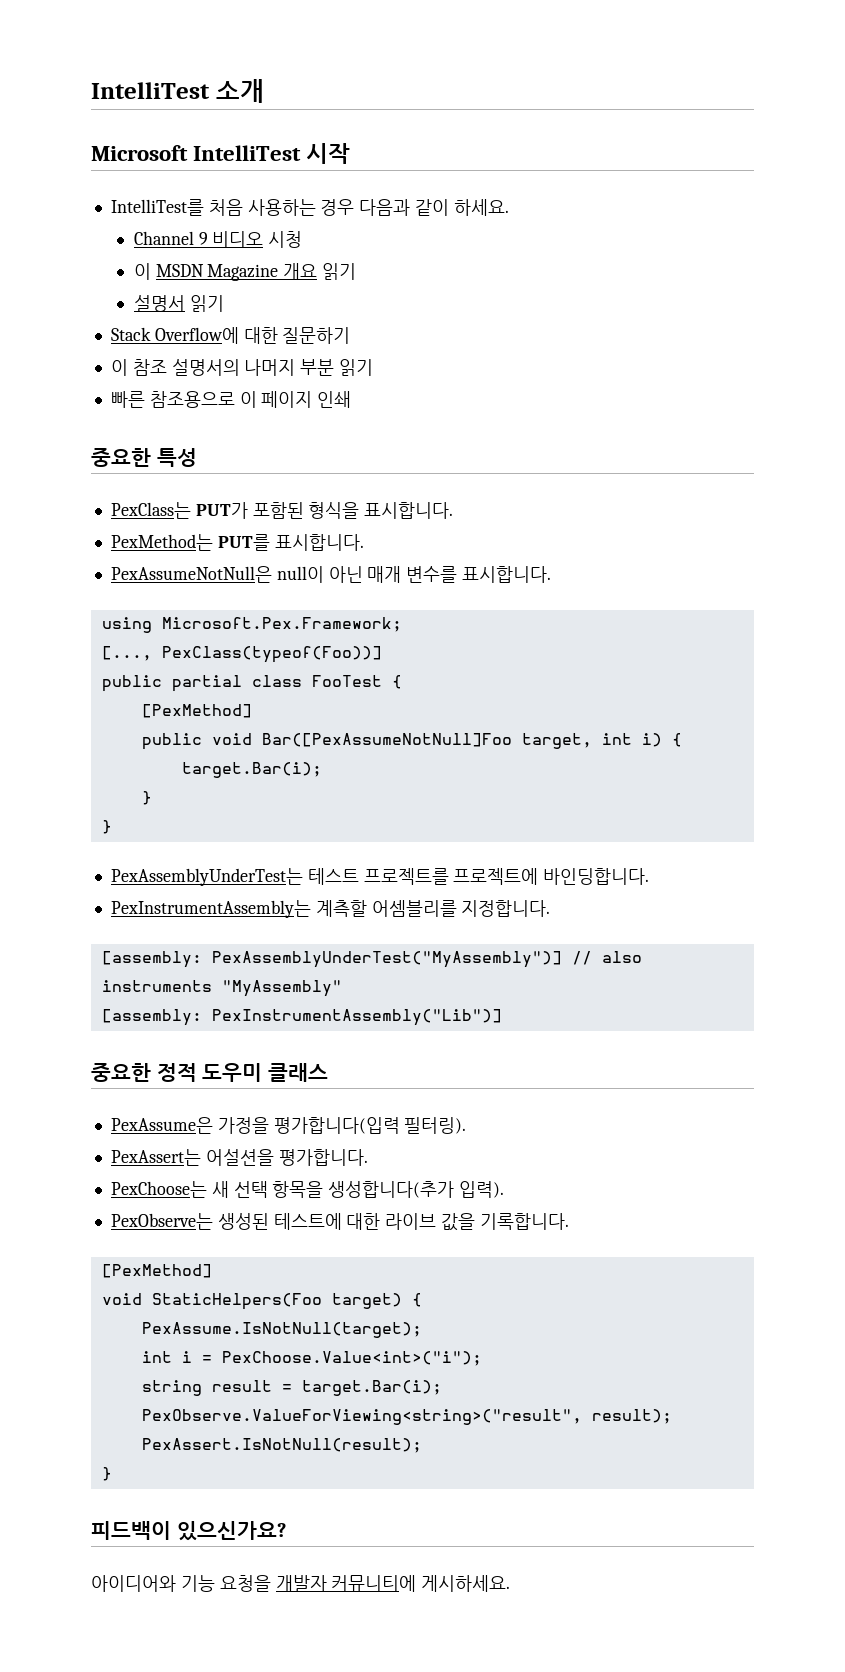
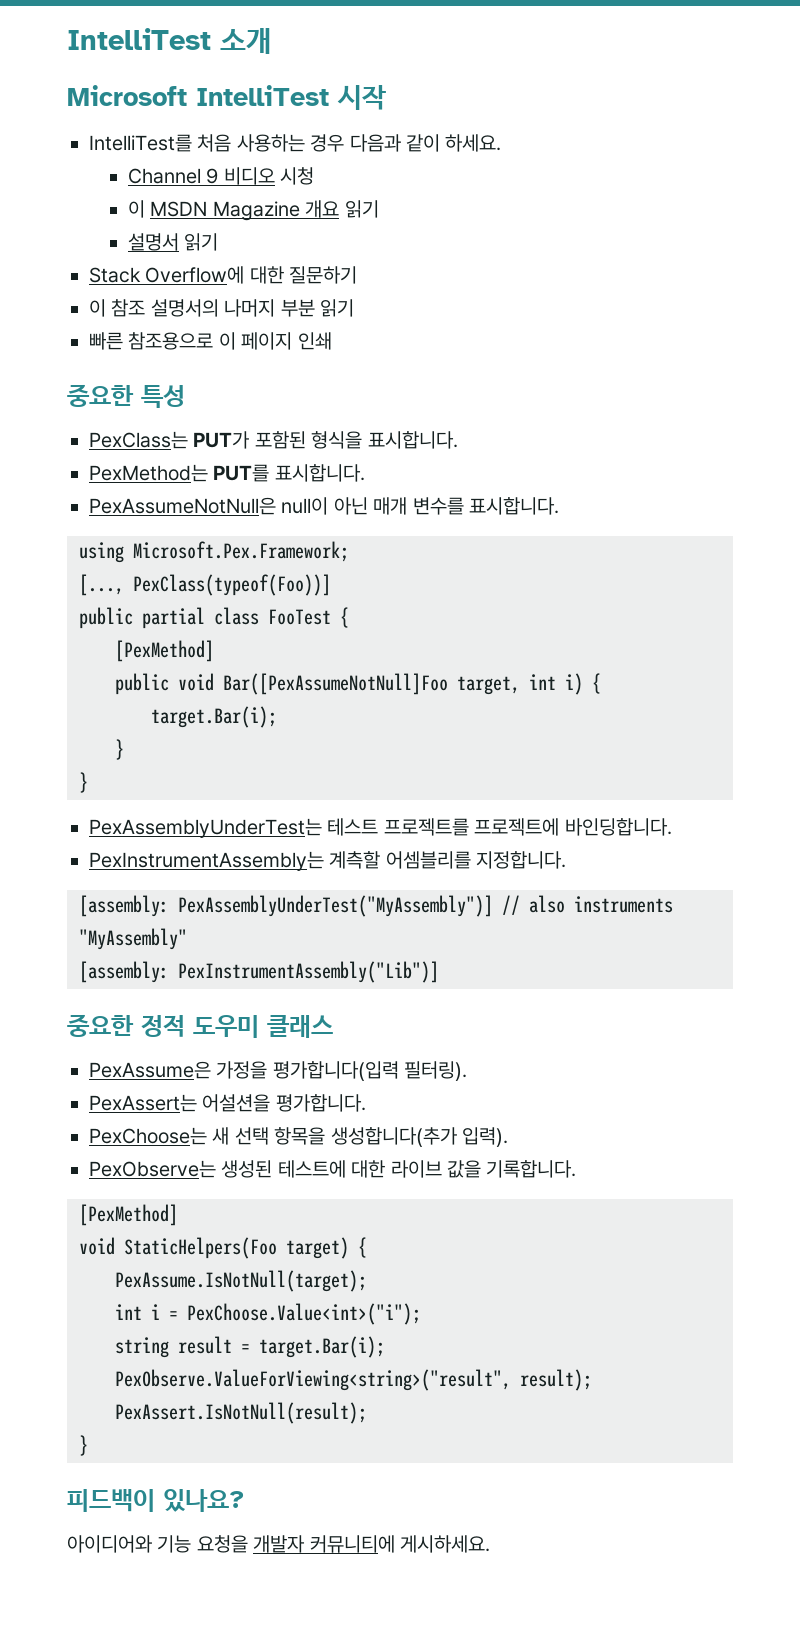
- 피드백이 있으신가요?
+ 피드백이 있나요?

